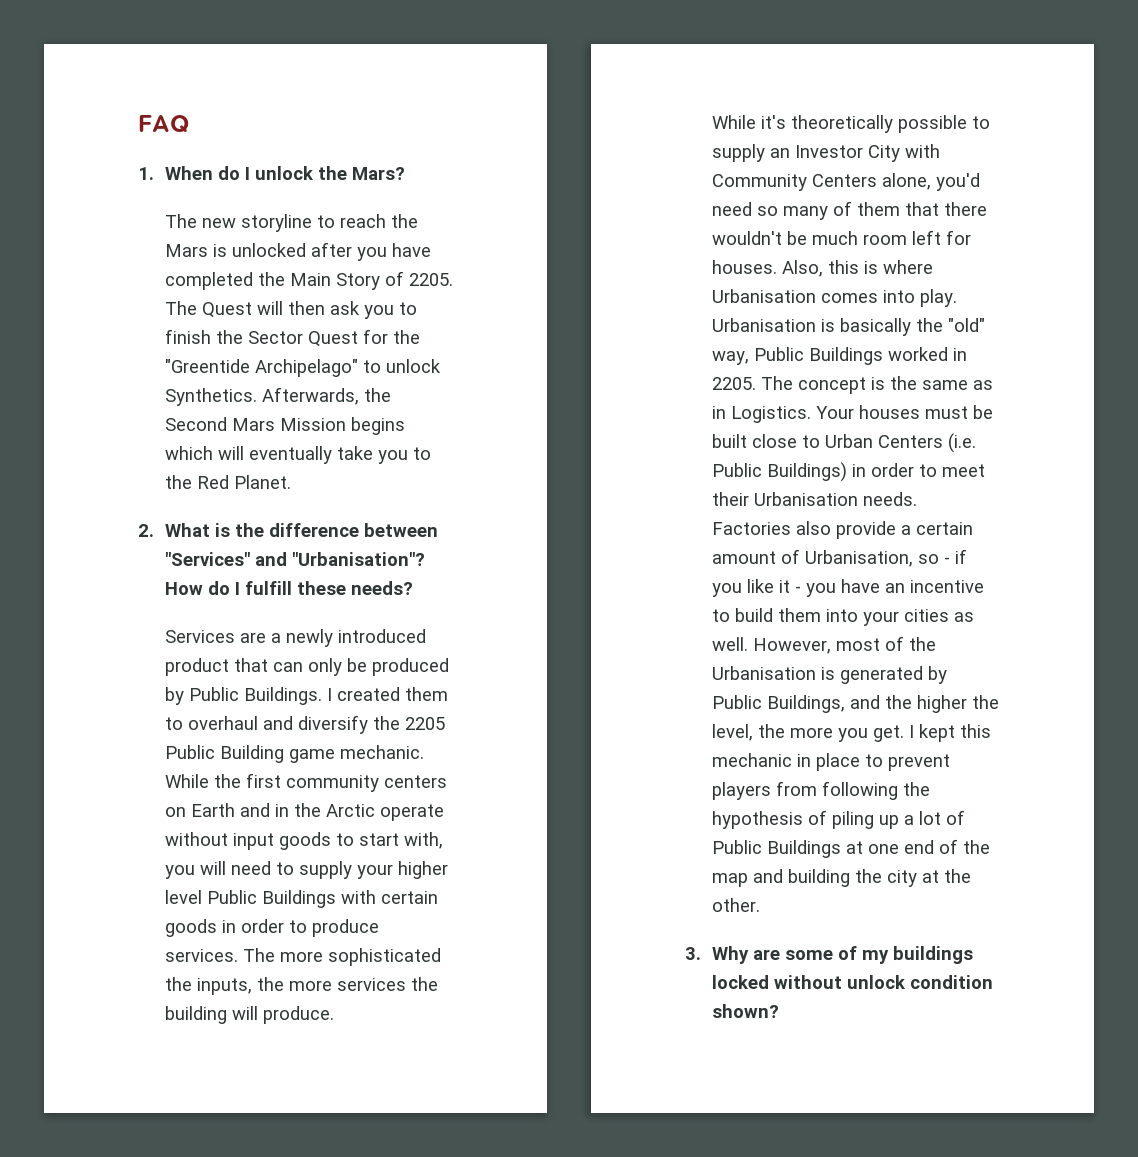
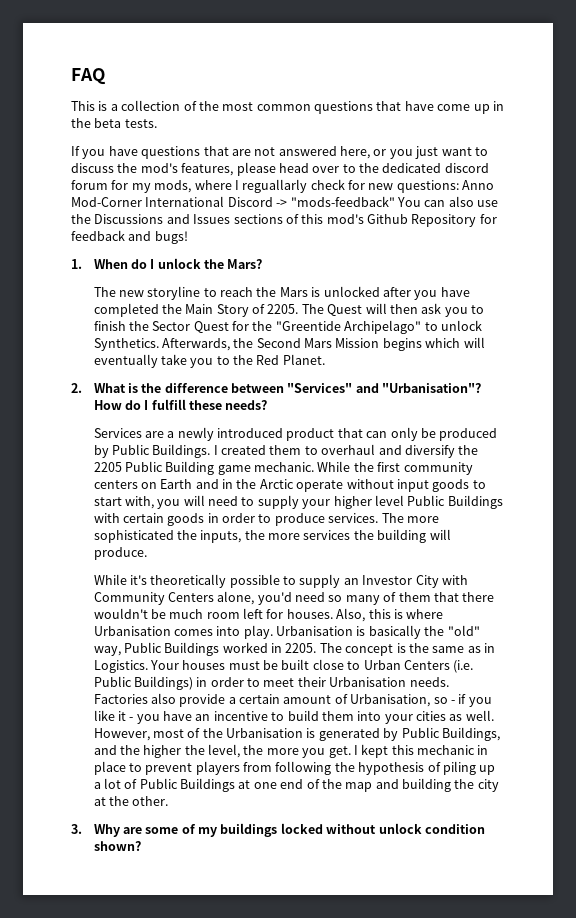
+ This is a collection of the most common questions that have come up in the beta tests.
+ If you have questions that are not answered here, or you just want to discuss the mod's features, please head over to the dedicated discord forum for my mods, where I reguallarly check for new questions: Anno Mod-Corner International Discord -> "mods-feedback" You can also use the Discussions and Issues sections of this mod's Github Repository for feedback and bugs!

